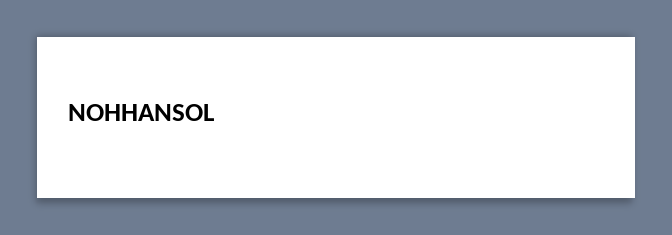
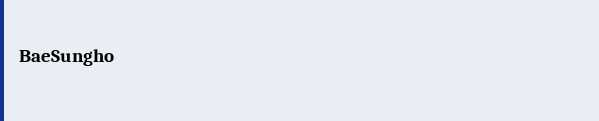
- NOHHANSOL
+ BaeSungho

